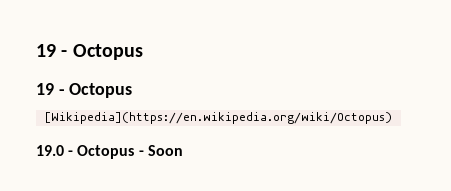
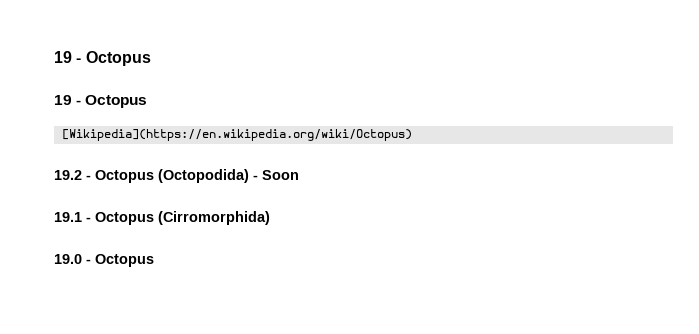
+ 19.2 - Octopus (Octopodida) - Soon
+ 19.1 - Octopus (Cirromorphida)
- 19.0 - Octopus - Soon
+ 19.0 - Octopus

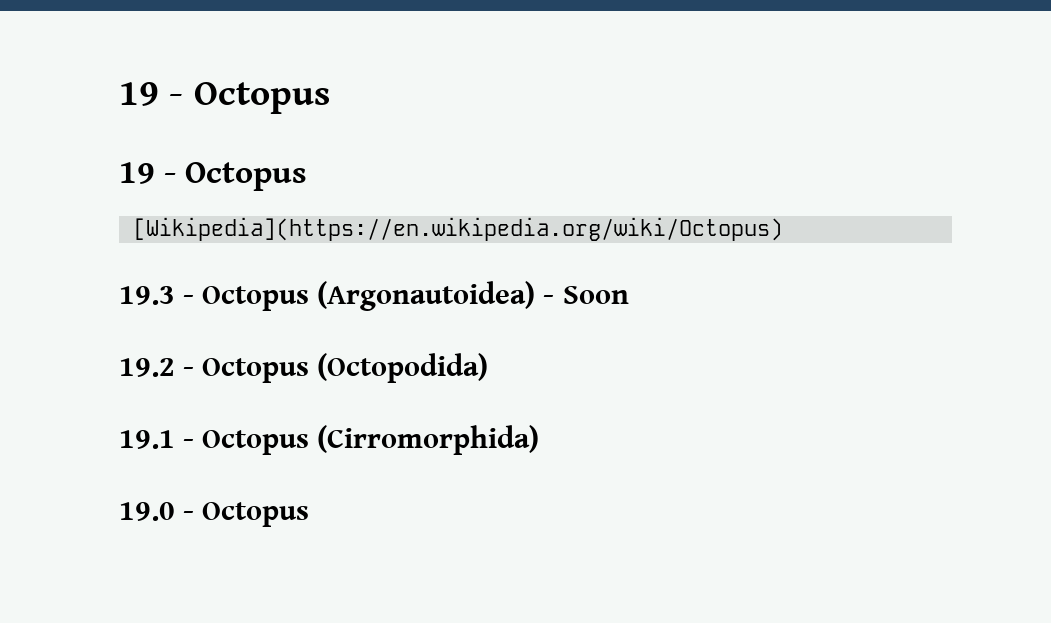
+ 19.3 - Octopus (Argonautoidea) - Soon
- 19.2 - Octopus (Octopodida) - Soon
+ 19.2 - Octopus (Octopodida)

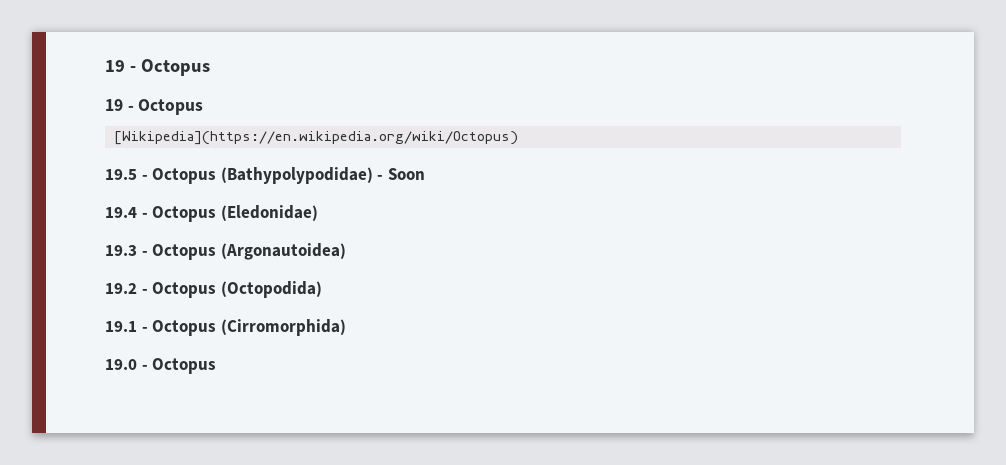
+ 19.5 - Octopus (Bathypolypodidae) - Soon
+ 19.4 - Octopus (Eledonidae)
- 19.3 - Octopus (Argonautoidea) - Soon
+ 19.3 - Octopus (Argonautoidea)

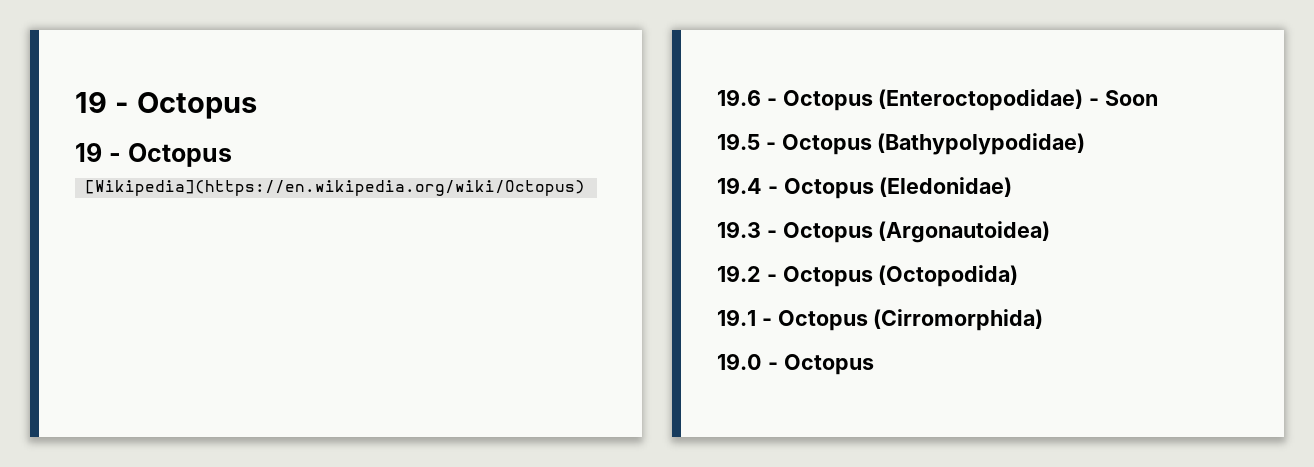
+ 19.6 - Octopus (Enteroctopodidae) - Soon
- 19.5 - Octopus (Bathypolypodidae) - Soon
+ 19.5 - Octopus (Bathypolypodidae)

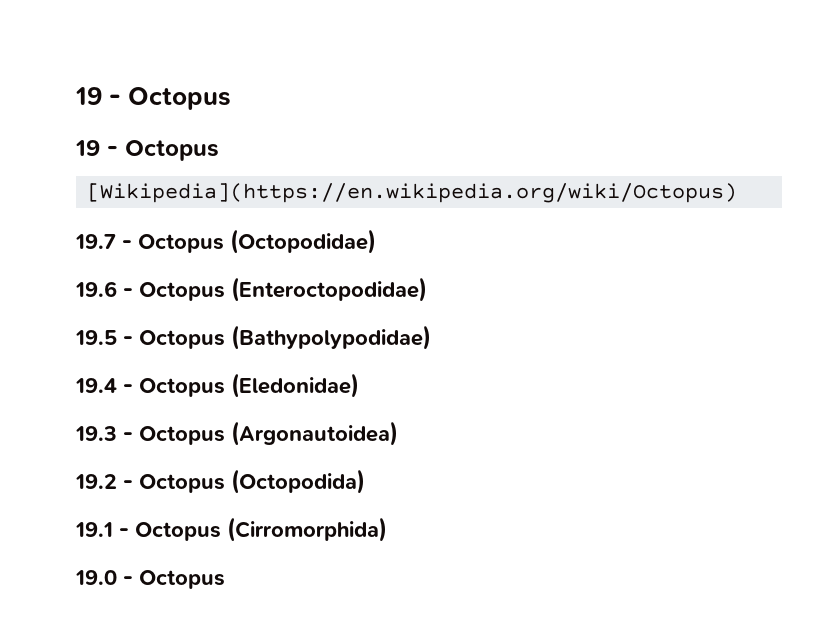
+ 19.7 - Octopus (Octopodidae)
- 19.6 - Octopus (Enteroctopodidae) - Soon
+ 19.6 - Octopus (Enteroctopodidae)

